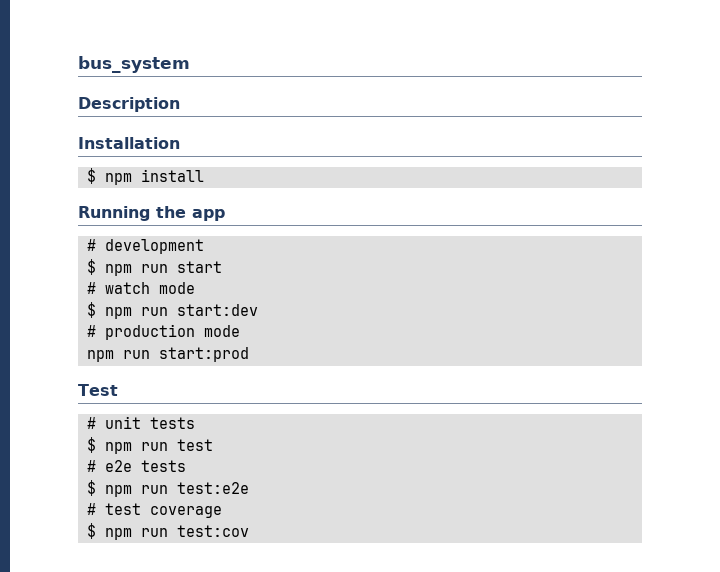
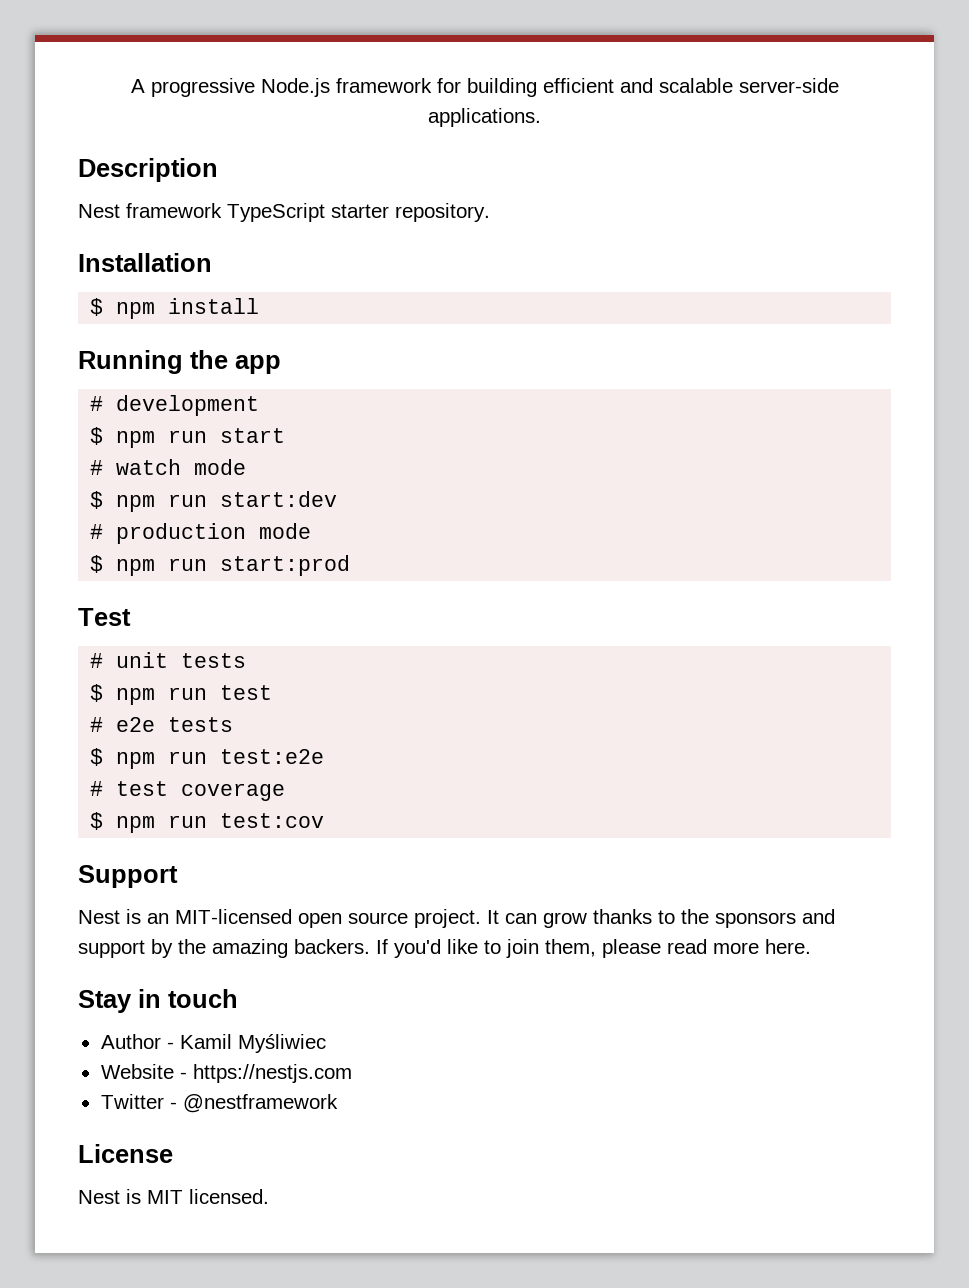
- bus_system
+ A progressive Node.js framework for building efficient and scalable server-side applications.
  Description
+ Nest framework TypeScript starter repository.
- npm run start:prod
+ $ npm run start:prod
+ Support
+ Nest is an MIT-licensed open source project. It can grow thanks to the sponsors and support by the amazing backers. If you'd like to join them, please read more here.
+ Stay in touch
+ Author - Kamil Myśliwiec
+ Website - https://nestjs.com
+ Twitter - @nestframework
+ License
+ Nest is MIT licensed.

